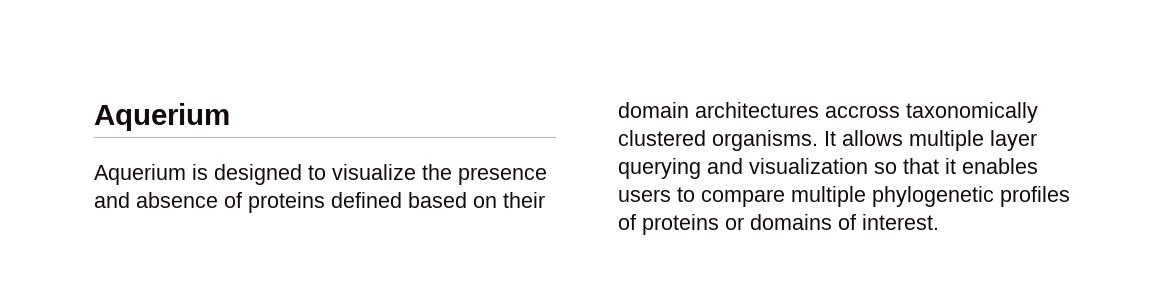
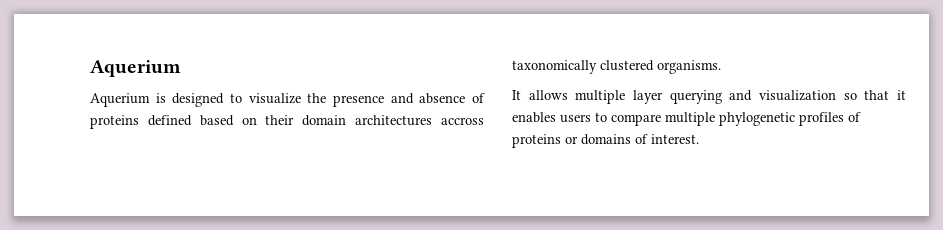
- Aquerium is designed to visualize the presence and absence of proteins defined based on their domain architectures accross taxonomically clustered organisms. It allows multiple layer querying and visualization so that it enables users to compare multiple phylogenetic profiles of proteins or domains of interest.
+ Aquerium is designed to visualize the presence and absence of proteins defined based on their domain architectures accross taxonomically clustered organisms.
+ It allows multiple layer querying and visualization so that it enables users to compare multiple phylogenetic profiles of proteins or domains of interest.

